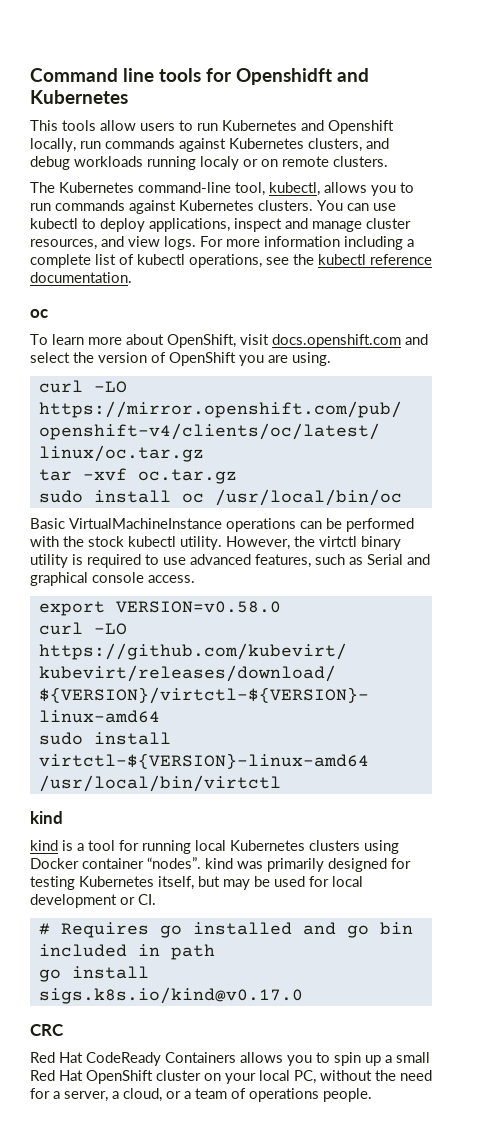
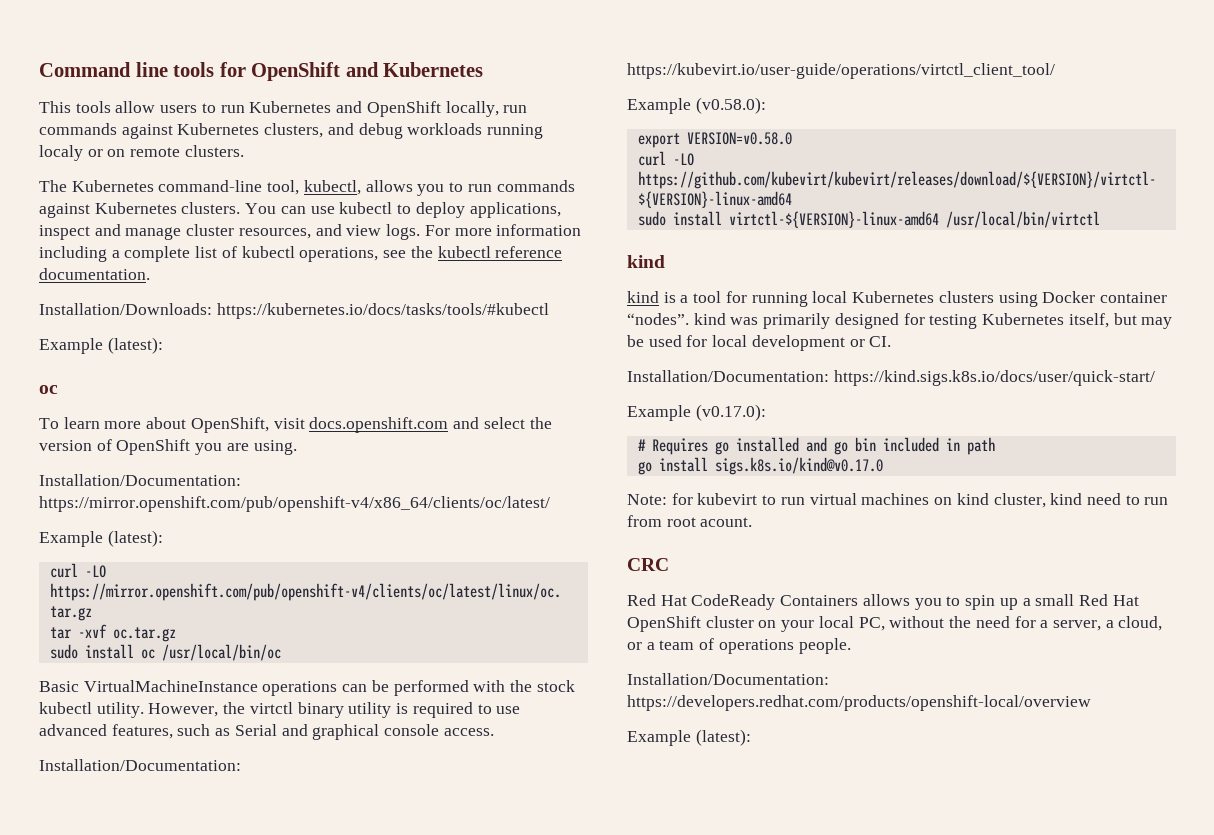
- Command line tools for Openshidft and Kubernetes
+ Command line tools for OpenShift and Kubernetes
- This tools allow users to run Kubernetes and Openshift locally, run commands against Kubernetes clusters, and debug workloads running localy or on remote clusters.
+ This tools allow users to run Kubernetes and OpenShift locally, run commands against Kubernetes clusters, and debug workloads running localy or on remote clusters.
+ Installation/Downloads: https://kubernetes.io/docs/tasks/tools/#kubectl
+ Example (latest):
+ Installation/Documentation: https://mirror.openshift.com/pub/openshift-v4/x86_64/clients/oc/latest/
+ Example (latest):
+ Installation/Documentation: https://kubevirt.io/user-guide/operations/virtctl_client_tool/
+ Example (v0.58.0):
+ Installation/Documentation: https://kind.sigs.k8s.io/docs/user/quick-start/
+ Example (v0.17.0):
+ Note: for kubevirt to run virtual machines on kind cluster, kind need to run from root acount.
+ Installation/Documentation: https://developers.redhat.com/products/openshift-local/overview
+ Example (latest):

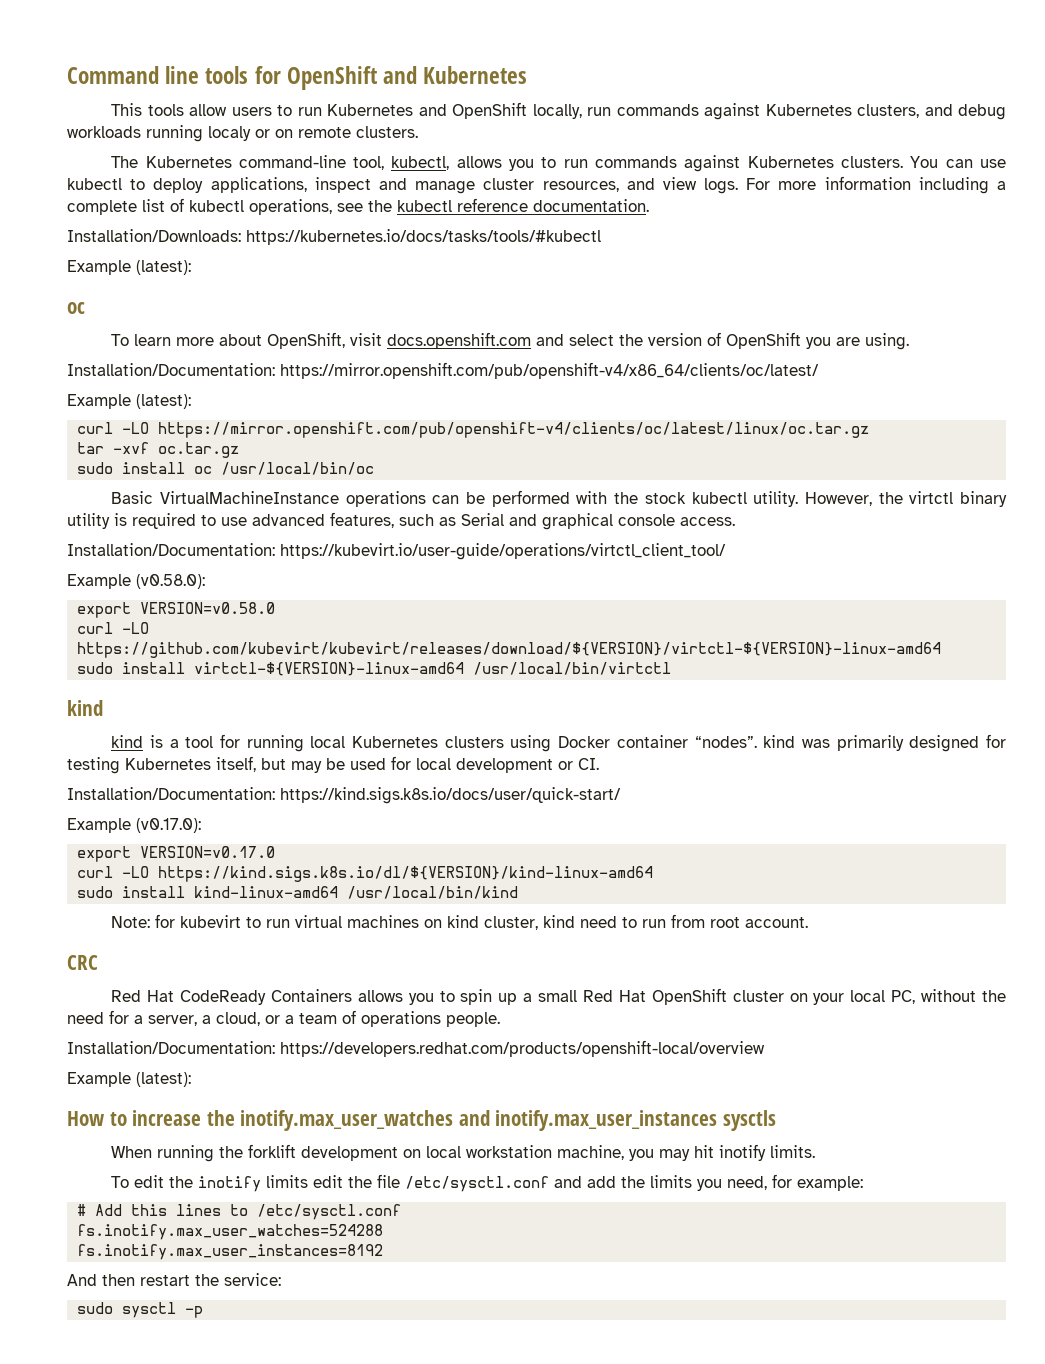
- # Requires go installed and go bin included in path
- go install sigs.k8s.io/kind@v0.17.0
+ export VERSION=v0.17.0
+ curl -LO https://kind.sigs.k8s.io/dl/${VERSION}/kind-linux-amd64
+ sudo install kind-linux-amd64 /usr/local/bin/kind
- Note: for kubevirt to run virtual machines on kind cluster, kind need to run from root acount.
+ Note: for kubevirt to run virtual machines on kind cluster, kind need to run from root account.
+ How to increase the inotify.max_user_watches and inotify.max_user_instances sysctls
+ When running the forklift development on local workstation machine, you may hit inotify limits.
+ To edit the inotify limits edit the file /etc/sysctl.conf and add the limits you need, for example:
+ # Add this lines to /etc/sysctl.conf
+ fs.inotify.max_user_watches=524288
+ fs.inotify.max_user_instances=8192
+ And then restart the service:
+ sudo sysctl -p

